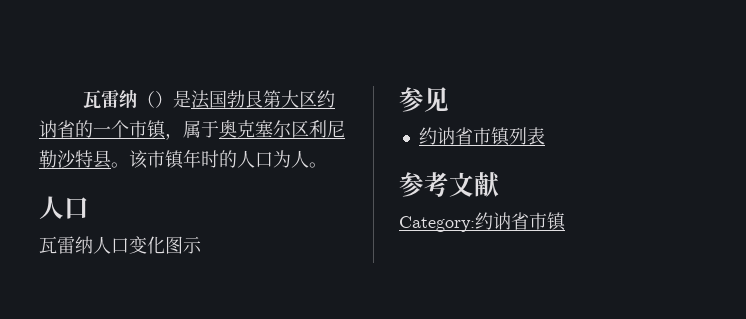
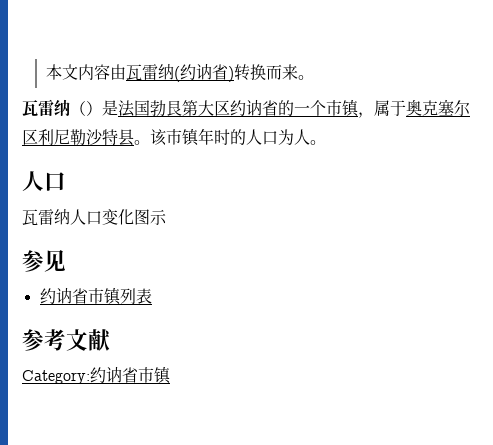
+ 本文内容由瓦雷纳(约讷省)转换而来。

